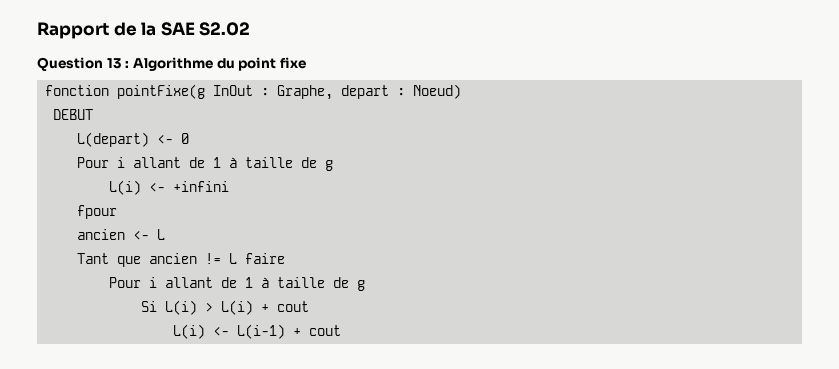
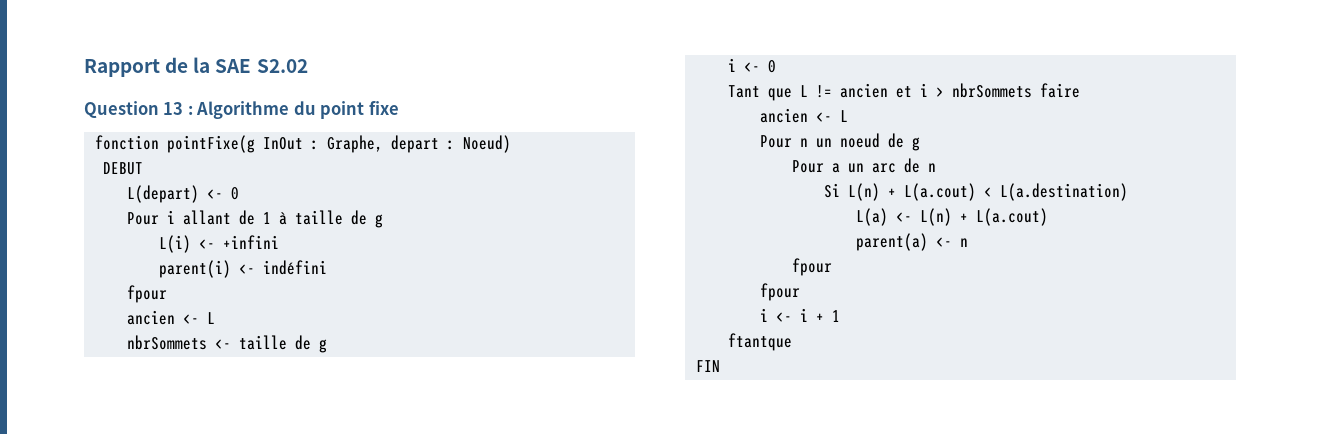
+ parent(i) <- indéfini
- Tant que ancien != L faire
- Pour i allant de 1 à taille de g
- Si L(i) > L(i) + cout
- L(i) <- L(i-1) + cout
+ nbrSommets <- taille de g
+ i <- 0
+ Tant que L != ancien et i > nbrSommets faire
+ ancien <- L
+ Pour n un noeud de g
+ Pour a un arc de n
+ Si L(n) + L(a.cout) < L(a.destination)
+ L(a) <- L(n) + L(a.cout)
+ parent(a) <- n
+ fpour
+ fpour
+ i <- i + 1
+ ftantque
+ FIN

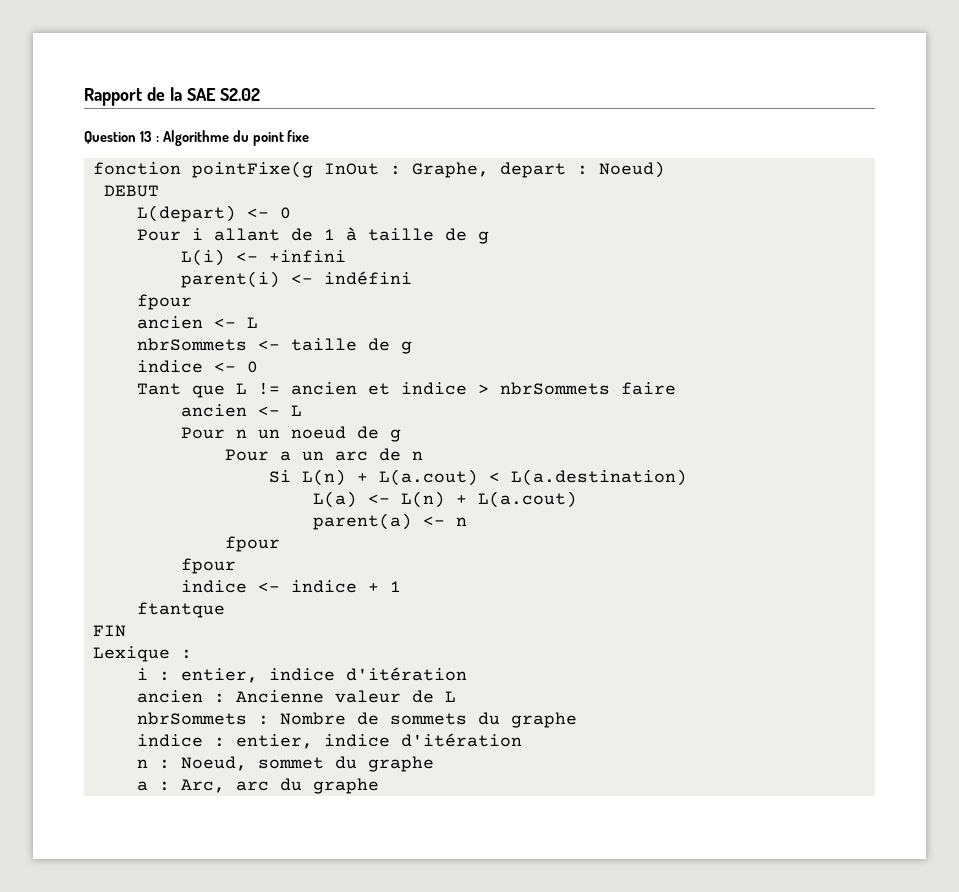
- i <- 0
+ indice <- 0
- Tant que L != ancien et i > nbrSommets faire
+ Tant que L != ancien et indice > nbrSommets faire
- i <- i + 1
+ indice <- indice + 1
+ Lexique :
+ i : entier, indice d'itération
+ ancien : Ancienne valeur de L
+ nbrSommets : Nombre de sommets du graphe
+ indice : entier, indice d'itération
+ n : Noeud, sommet du graphe
+ a : Arc, arc du graphe

